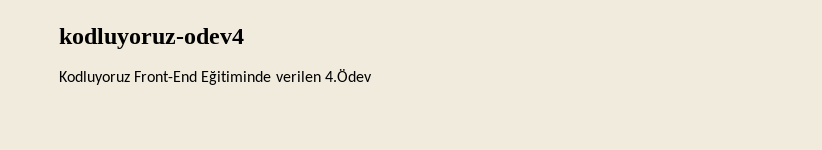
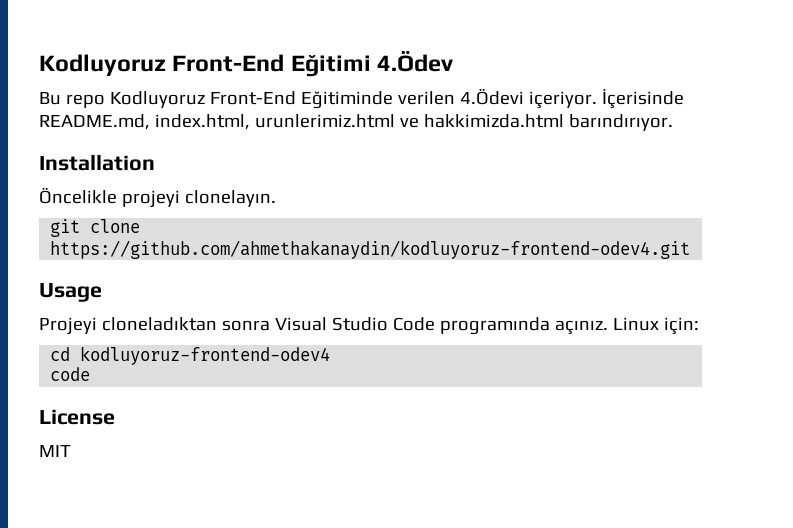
- kodluyoruz-odev4
- Kodluyoruz Front-End Eğitiminde verilen 4.Ödev
+ Kodluyoruz Front-End Eğitimi 4.Ödev
+ Bu repo Kodluyoruz Front-End Eğitiminde verilen 4.Ödevi içeriyor. İçerisinde README.md, index.html, urunlerimiz.html ve hakkimizda.html barındırıyor.
+ Installation
+ Öncelikle projeyi clonelayın.
+ git clone https://github.com/ahmethakanaydin/kodluyoruz-frontend-odev4.git
+ Usage
+ Projeyi cloneladıktan sonra Visual Studio Code programında açınız. Linux için:
+ cd kodluyoruz-frontend-odev4
+ code
+ License
+ MIT

